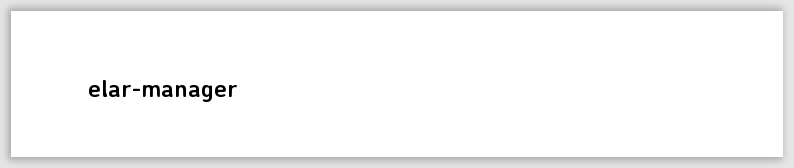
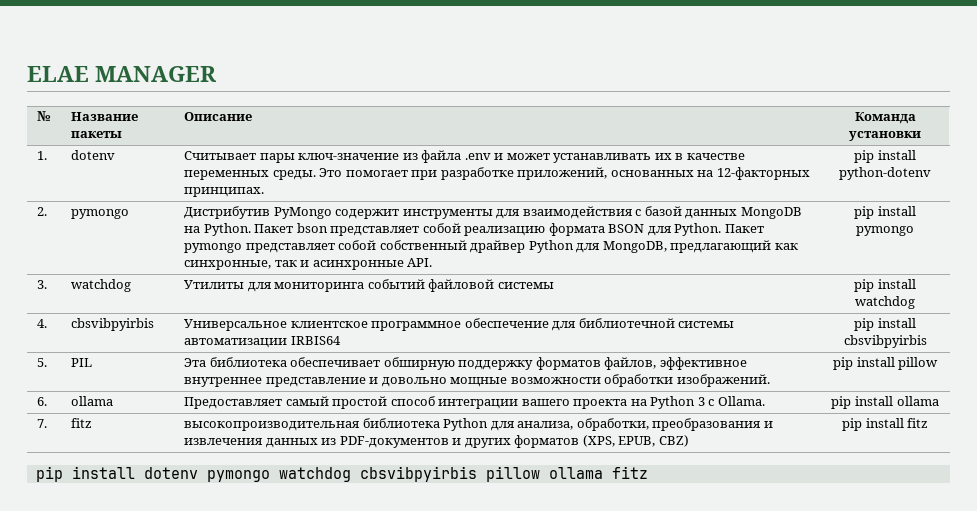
- elar-manager
+ ELAE MANAGER
+ № | Название пакеты | Описание | Команда установки
+ 1. | dotenv | Cчитывает пары ключ-значение из файла .env и может устанавливать их в качестве переменных среды. Это помогает при разработке приложений, основанных на 12-факторных принципах. | pip install python-dotenv
+ 2. | pymongo | Дистрибутив PyMongo содержит инструменты для взаимодействия с базой данных MongoDB на Python. Пакет bson представляет собой реализацию формата BSON для Python. Пакет pymongo представляет собой собственный драйвер Python для MongoDB, предлагающий как синхронные, так и асинхронные API. | pip install pymongo
+ 3. | watchdog | Утилиты для мониторинга событий файловой системы | pip install watchdog
+ 4. | cbsvibpyirbis | Универсальное клиентское программное обеспечение для библиотечной системы автоматизации IRBIS64 | pip install cbsvibpyirbis
+ 5. | PIL | Эта библиотека обеспечивает обширную поддержку форматов файлов, эффективное внутреннее представление и довольно мощные возможности обработки изображений. | pip install pillow
+ 6. | ollama | Предоставляет самый простой способ интеграции вашего проекта на Python 3 с Ollama. | pip install ollama
+ 7. | fitz | высокопроизводительная библиотека Python для анализа, обработки, преобразования и извлечения данных из PDF-документов и других форматов (XPS, EPUB, CBZ) | pip install fitz
+ pip install dotenv pymongo watchdog cbsvibpyirbis pillow ollama fitz

